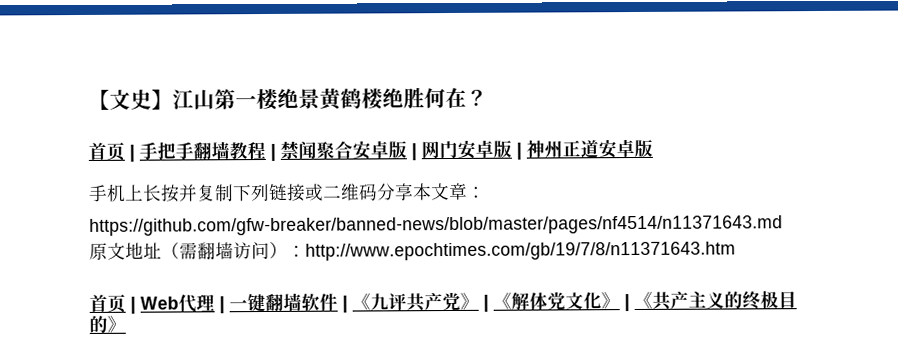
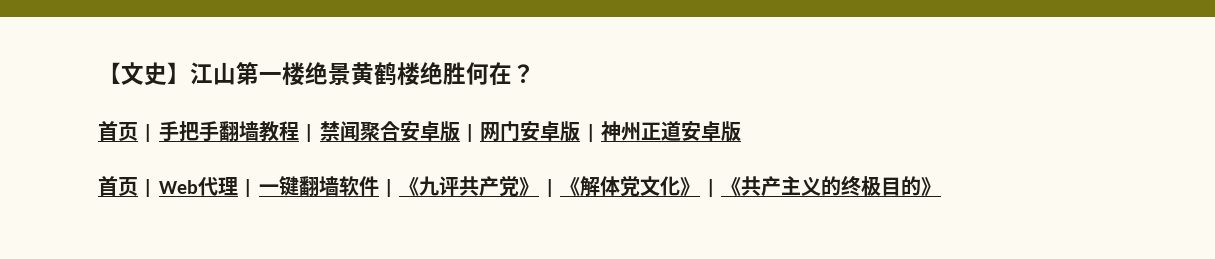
- 手机上长按并复制下列链接或二维码分享本文章：
- https://github.com/gfw-breaker/banned-news/blob/master/pages/nf4514/n11371643.md
- 原文地址（需翻墙访问）：http://www.epochtimes.com/gb/19/7/8/n11371643.htm

